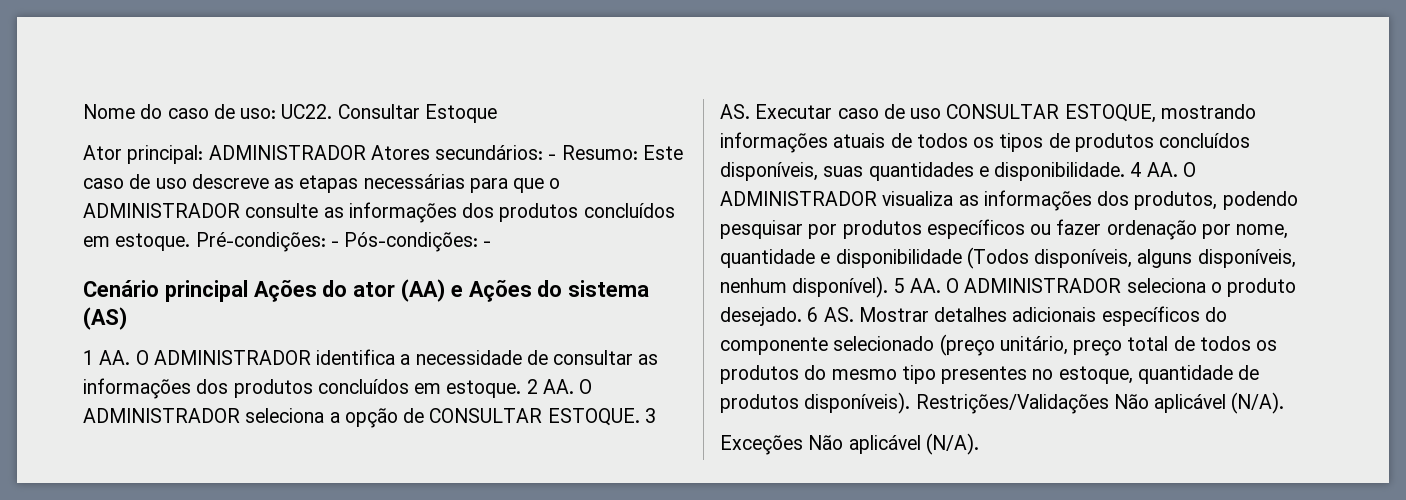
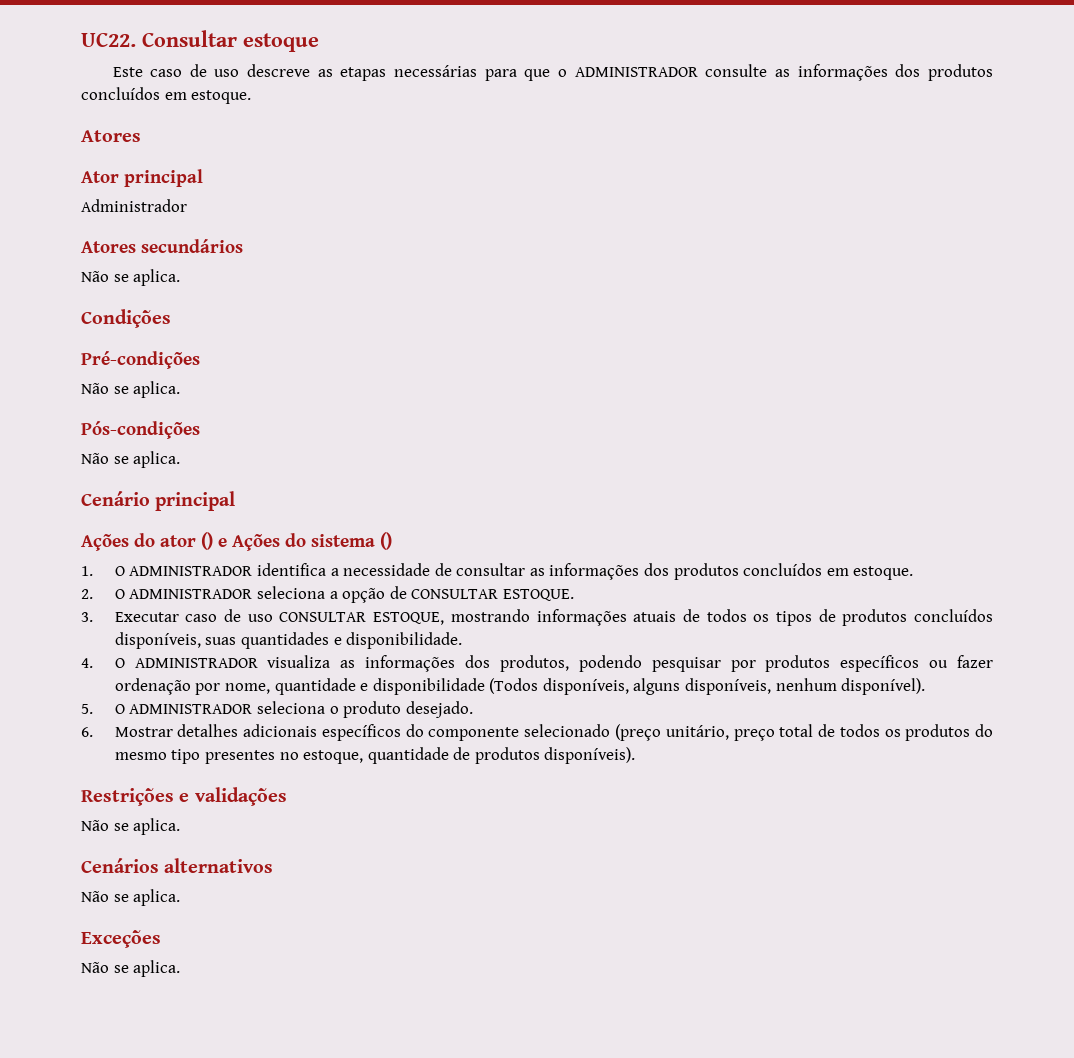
- Nome do caso de uso: UC22. Consultar Estoque
- Ator principal: ADMINISTRADOR Atores secundários: - Resumo: Este caso de uso descreve as etapas necessárias para que o ADMINISTRADOR consulte as informações dos produtos concluídos em estoque. Pré-condições: - Pós-condições: -
+ UC22. Consultar estoque
+ Este caso de uso descreve as etapas necessárias para que o ADMINISTRADOR consulte as informações dos produtos concluídos em estoque.
+ Atores
+ Ator principal
+ Administrador
+ Atores secundários
+ Não se aplica.
+ Condições
+ Pré-condições
+ Não se aplica.
+ Pós-condições
+ Não se aplica.
- Cenário principal Ações do ator (AA) e Ações do sistema (AS)
- 1 AA. O ADMINISTRADOR identifica a necessidade de consultar as informações dos produtos concluídos em estoque. 2 AA. O ADMINISTRADOR seleciona a opção de CONSULTAR ESTOQUE. 3 AS. Executar caso de uso CONSULTAR ESTOQUE, mostrando informações atuais de todos os tipos de produtos concluídos disponíveis, suas quantidades e disponibilidade. 4 AA. O ADMINISTRADOR visualiza as informações dos produtos, podendo pesquisar por produtos específicos ou fazer ordenação por nome, quantidade e disponibilidade (Todos disponíveis, alguns disponíveis, nenhum disponível). 5 AA. O ADMINISTRADOR seleciona o produto desejado. 6 AS. Mostrar detalhes adicionais específicos do componente selecionado (preço unitário, preço total de todos os produtos do mesmo tipo presentes no estoque, quantidade de produtos disponíveis). Restrições/Validações Não aplicável (N/A).
- Exceções Não aplicável (N/A).
+ Cenário principal
+ Ações do ator () e Ações do sistema ()
+ 1. O ADMINISTRADOR identifica a necessidade de consultar as informações dos produtos concluídos em estoque.
+ 2. O ADMINISTRADOR seleciona a opção de CONSULTAR ESTOQUE.
+ 3. Executar caso de uso CONSULTAR ESTOQUE, mostrando informações atuais de todos os tipos de produtos concluídos disponíveis, suas quantidades e disponibilidade.
+ 4. O ADMINISTRADOR visualiza as informações dos produtos, podendo pesquisar por produtos específicos ou fazer ordenação por nome, quantidade e disponibilidade (Todos disponíveis, alguns disponíveis, nenhum disponível).
+ 5. O ADMINISTRADOR seleciona o produto desejado.
+ 6. Mostrar detalhes adicionais específicos do componente selecionado (preço unitário, preço total de todos os produtos do mesmo tipo presentes no estoque, quantidade de produtos disponíveis).
+ Restrições e validações
+ Não se aplica.
+ Cenários alternativos
+ Não se aplica.
+ Exceções
+ Não se aplica.

